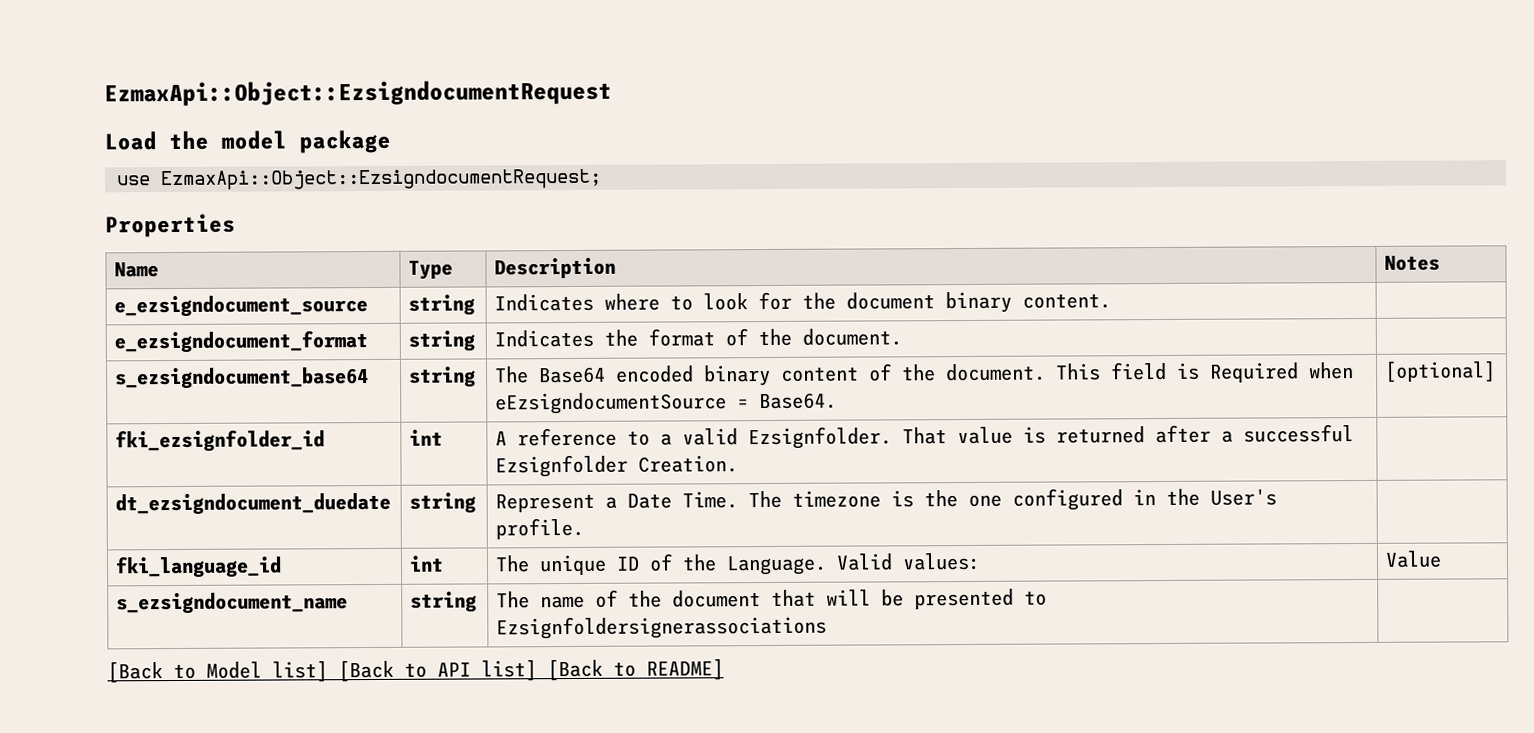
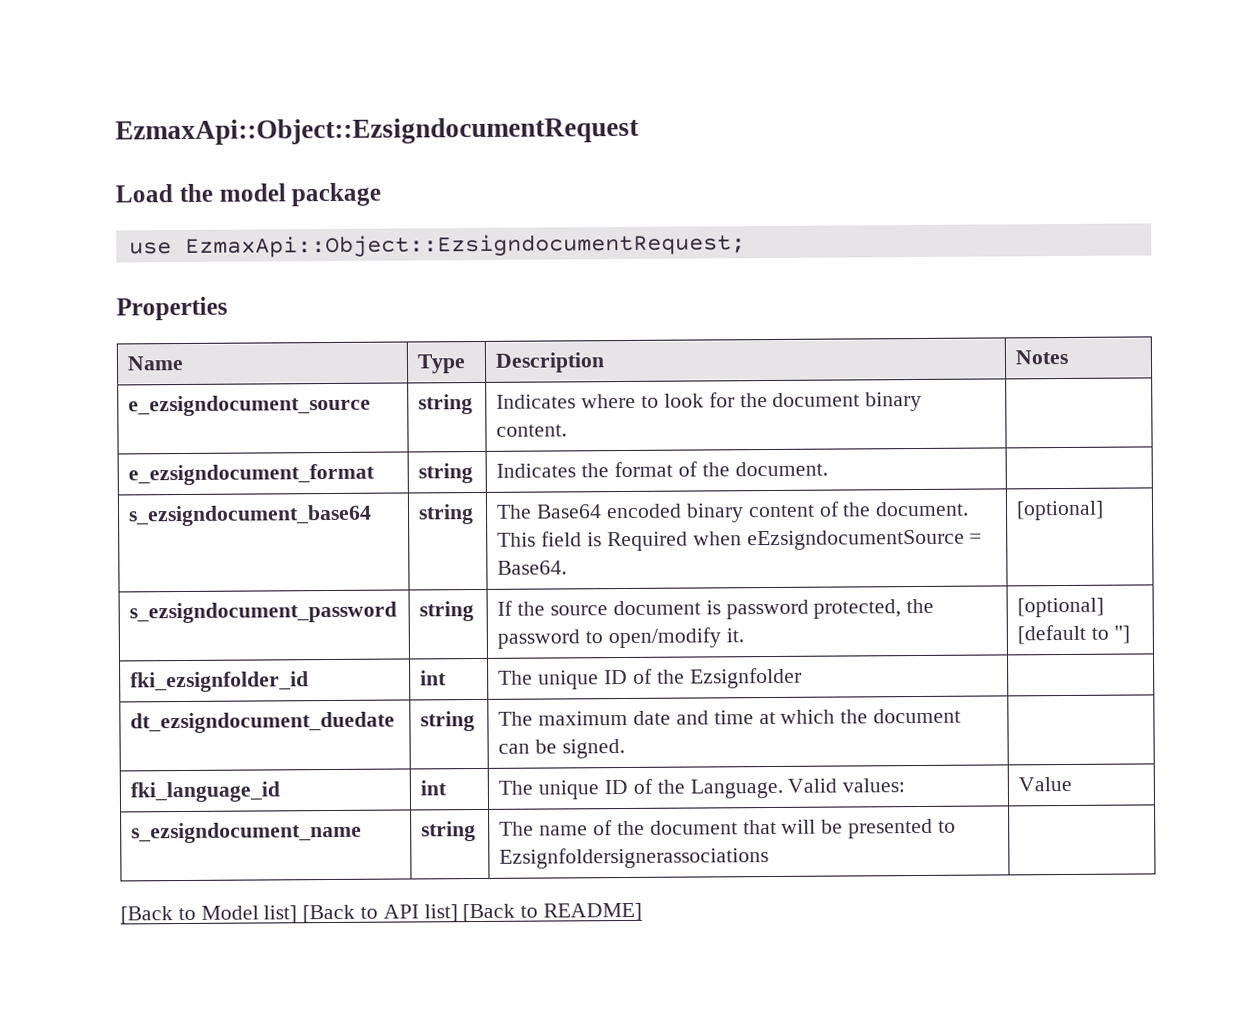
- fki_ezsignfolder_id | int | A reference to a valid Ezsignfolder. That value is returned after a successful Ezsignfolder Creation. |
+ s_ezsigndocument_password | string | If the source document is password protected, the password to open/modify it. | [optional] [default to '']
+ fki_ezsignfolder_id | int | The unique ID of the Ezsignfolder |
- dt_ezsigndocument_duedate | string | Represent a Date Time. The timezone is the one configured in the User's profile. |
+ dt_ezsigndocument_duedate | string | The maximum date and time at which the document can be signed. |

